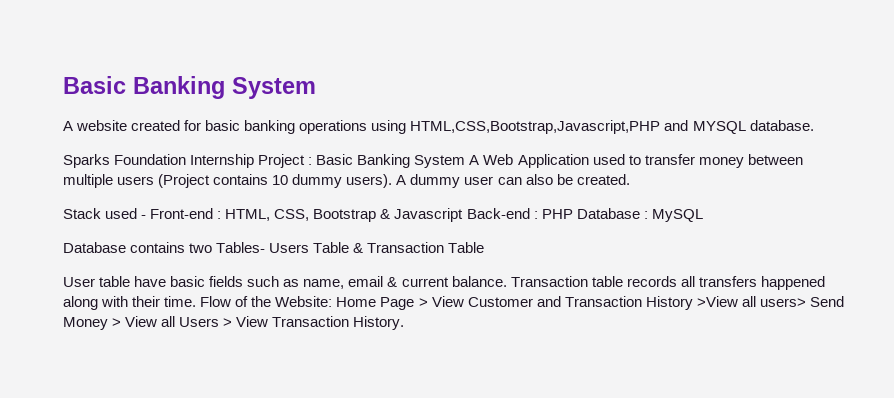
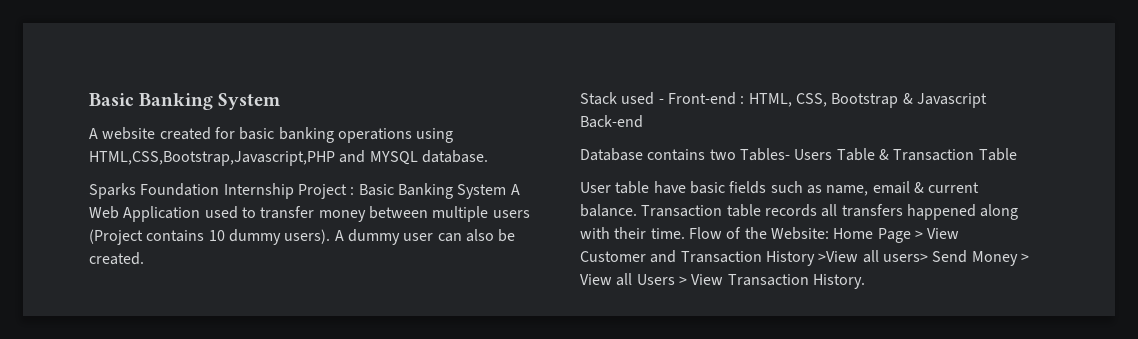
- Stack used - Front-end : HTML, CSS, Bootstrap & Javascript Back-end : PHP Database : MySQL
+ Stack used - Front-end : HTML, CSS, Bootstrap & Javascript Back-end

